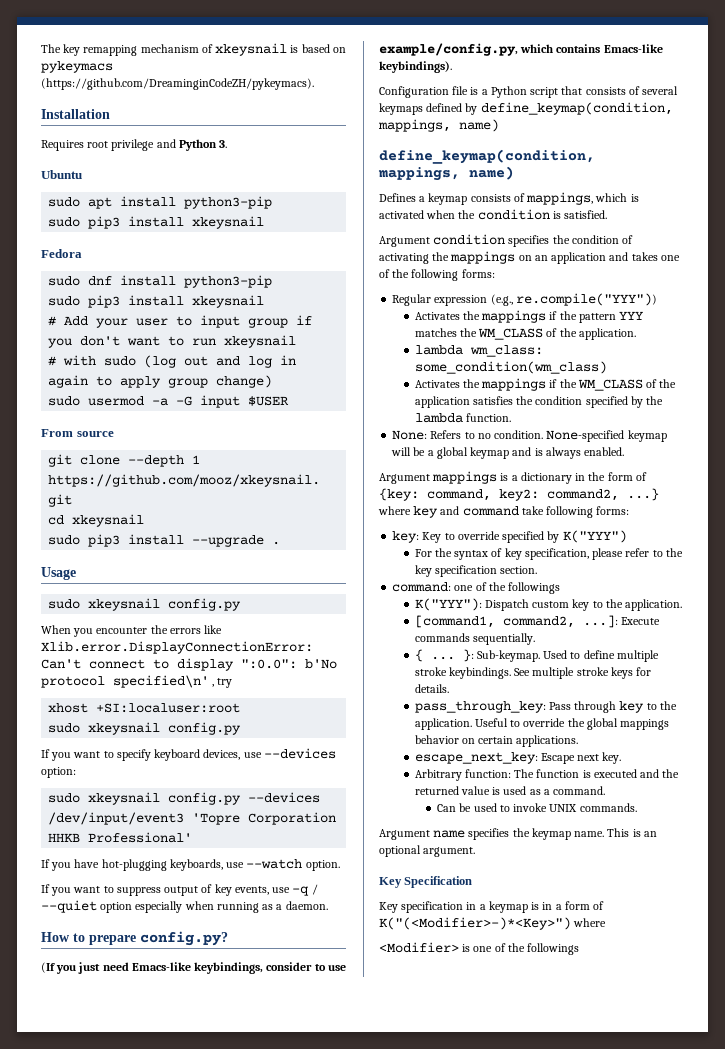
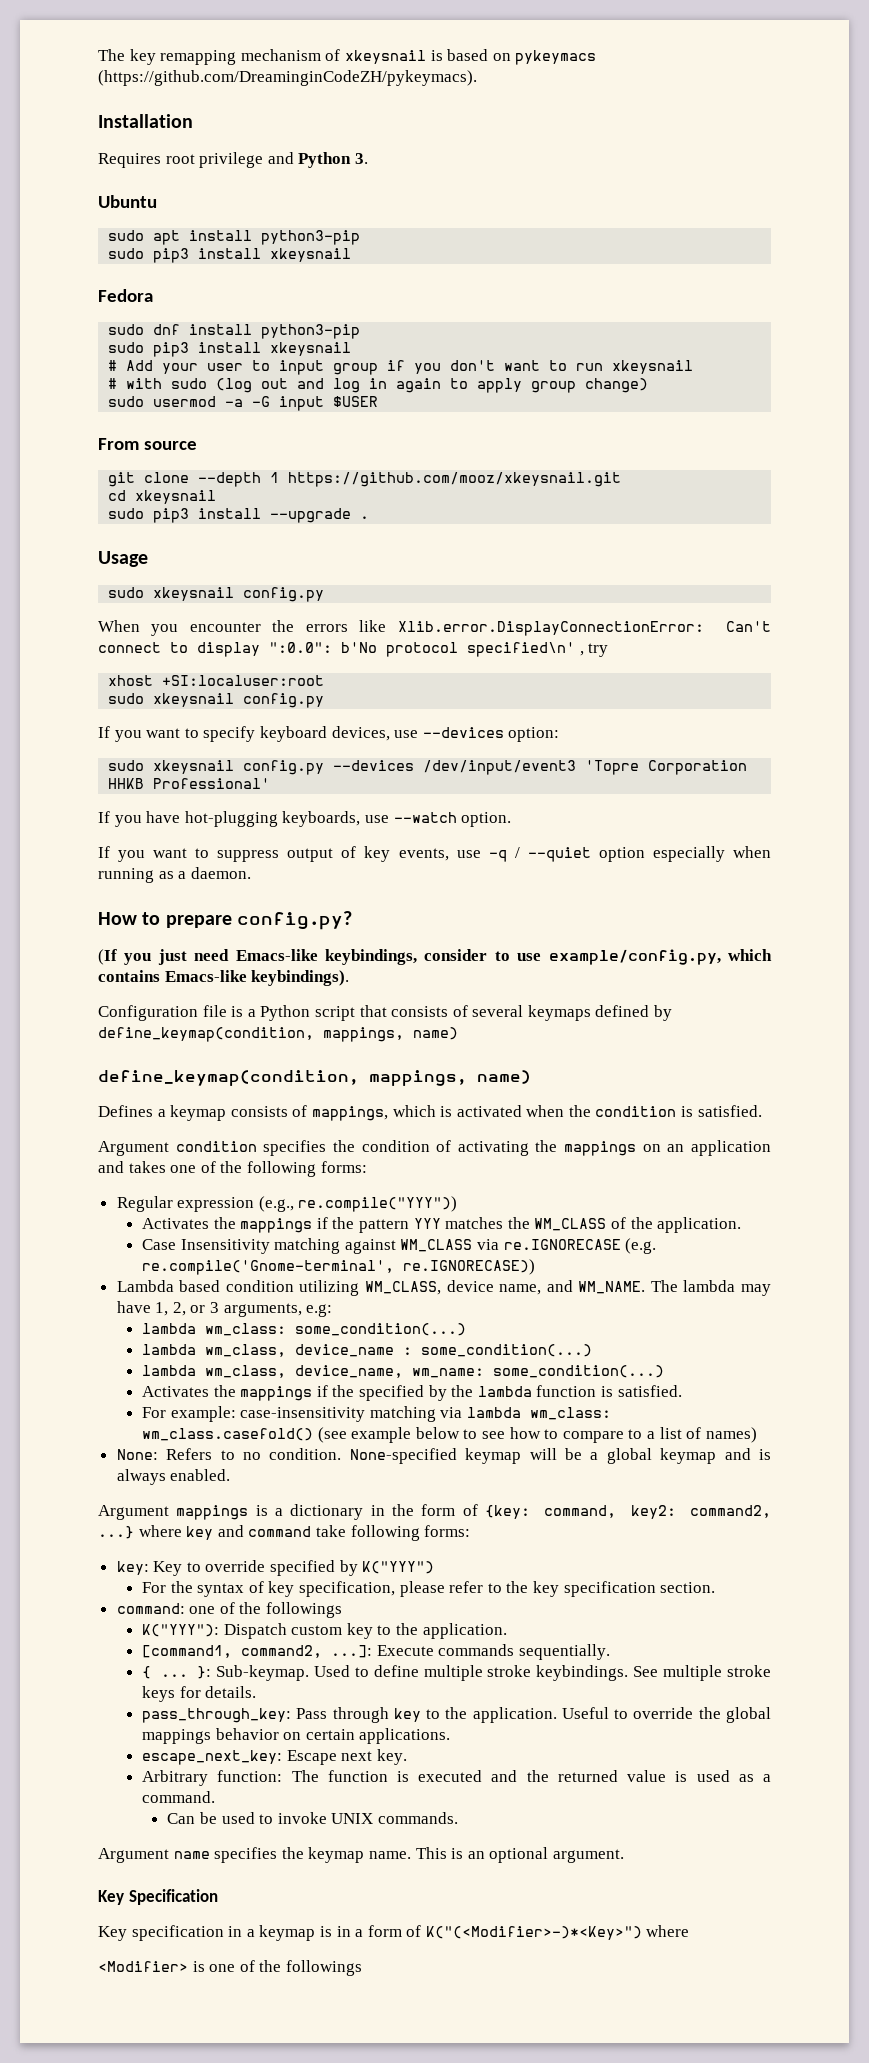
- lambda wm_class: some_condition(wm_class)
- Activates the mappings if the WM_CLASS of the application satisfies the condition specified by the lambda function.
+ Case Insensitivity matching against WM_CLASS via re.IGNORECASE (e.g. re.compile('Gnome-terminal', re.IGNORECASE))
+ Lambda based condition utilizing WM_CLASS, device name, and WM_NAME. The lambda may have 1, 2, or 3 arguments, e.g:
+ lambda wm_class: some_condition(...)
+ lambda wm_class, device_name : some_condition(...)
+ lambda wm_class, device_name, wm_name: some_condition(...)
+ Activates the mappings if the specified by the lambda function is satisfied.
+ For example: case-insensitivity matching via lambda wm_class: wm_class.casefold() (see example below to see how to compare to a list of names)

